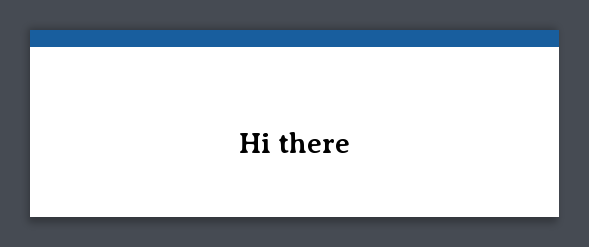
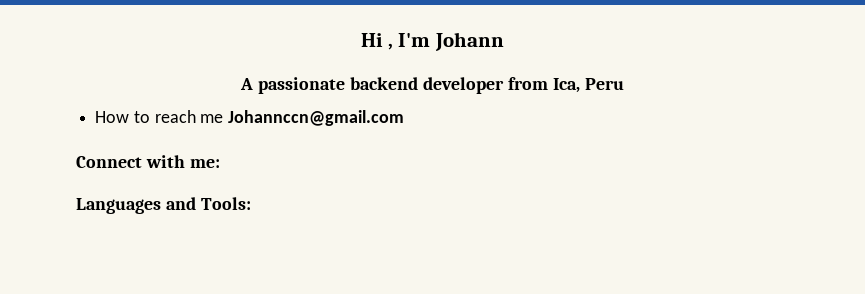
- Hi there
+ Hi , I'm Johann
+ A passionate backend developer from Ica, Peru
+ How to reach me Johannccn@gmail.com
+ Connect with me:
+ Languages and Tools:

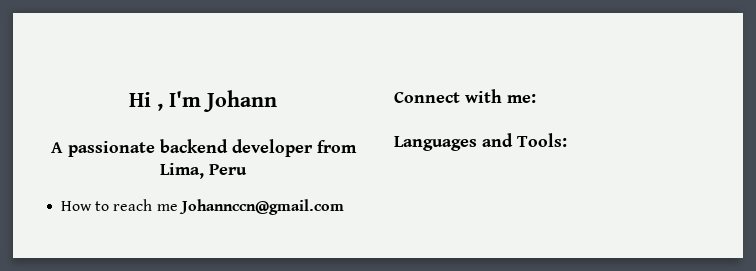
- A passionate backend developer from Ica, Peru
+ A passionate backend developer from Lima, Peru

